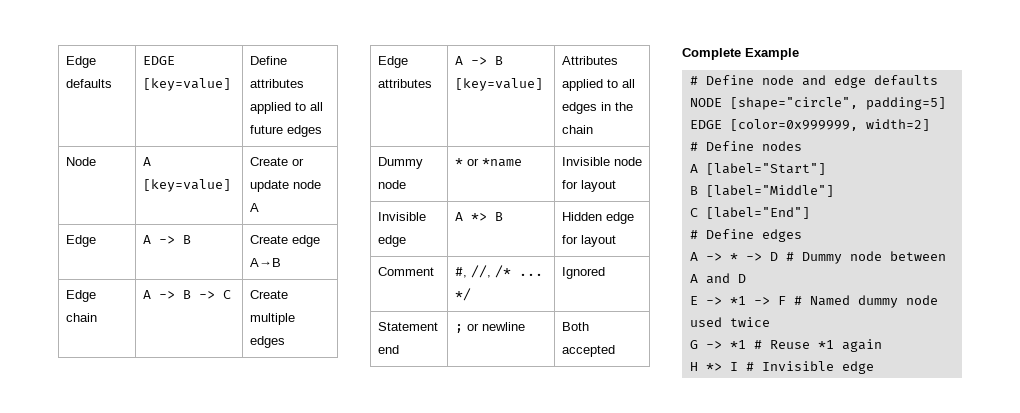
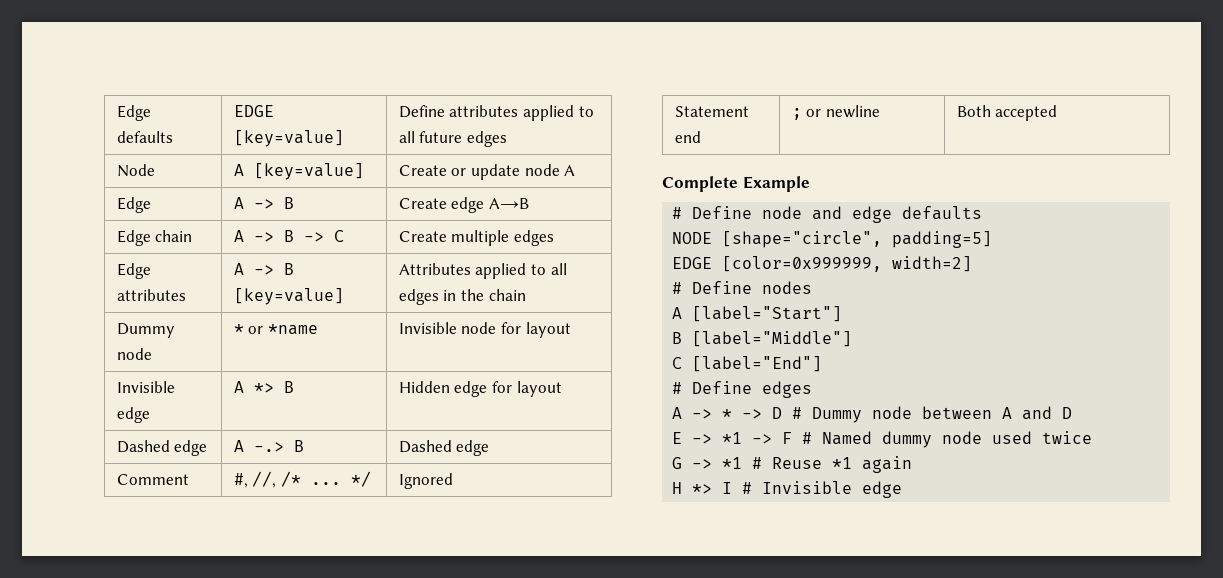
+ Dashed edge | A -.> B | Dashed edge

